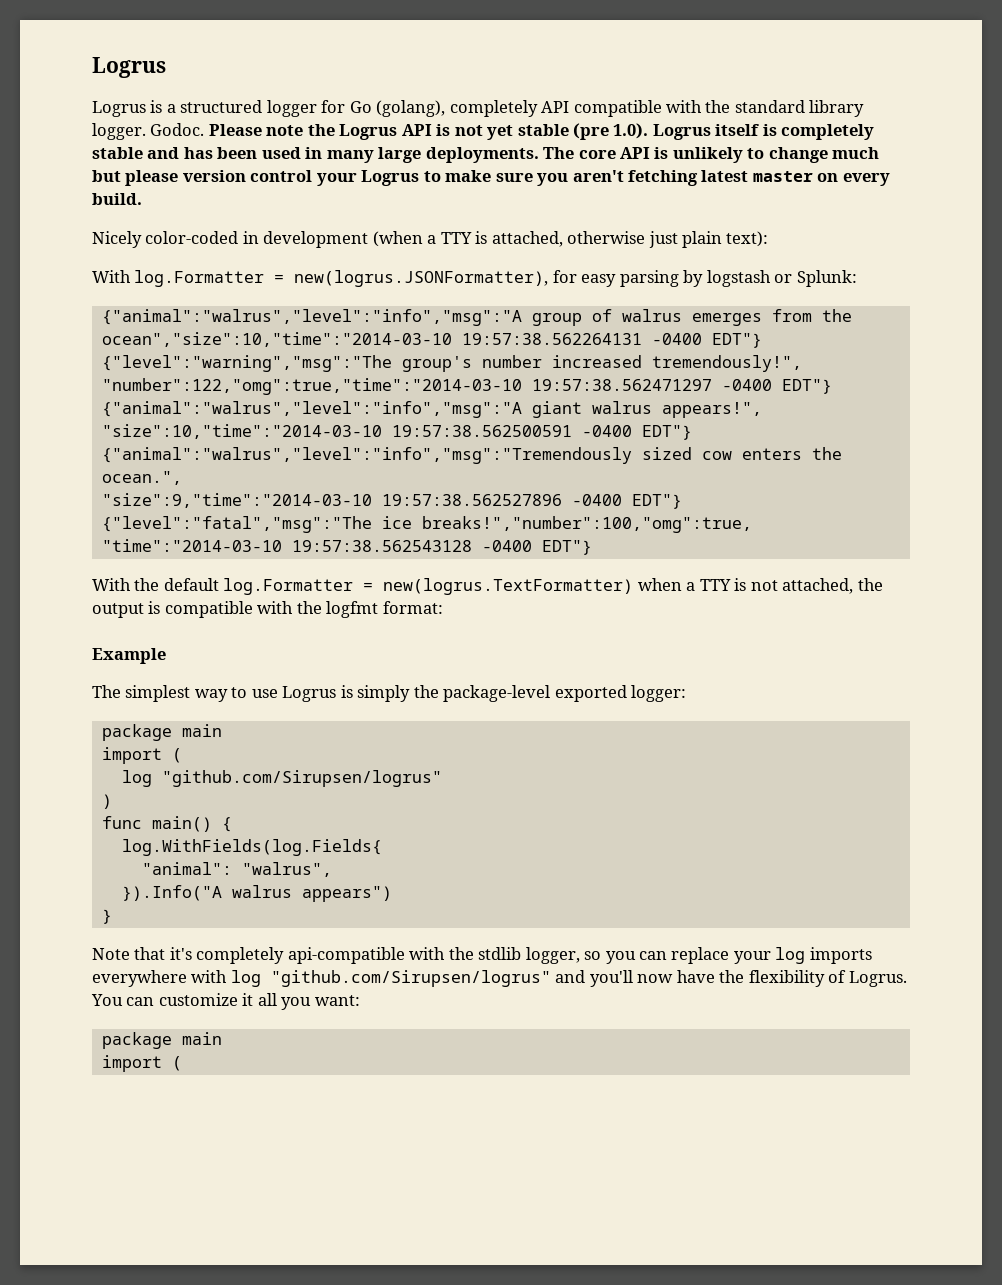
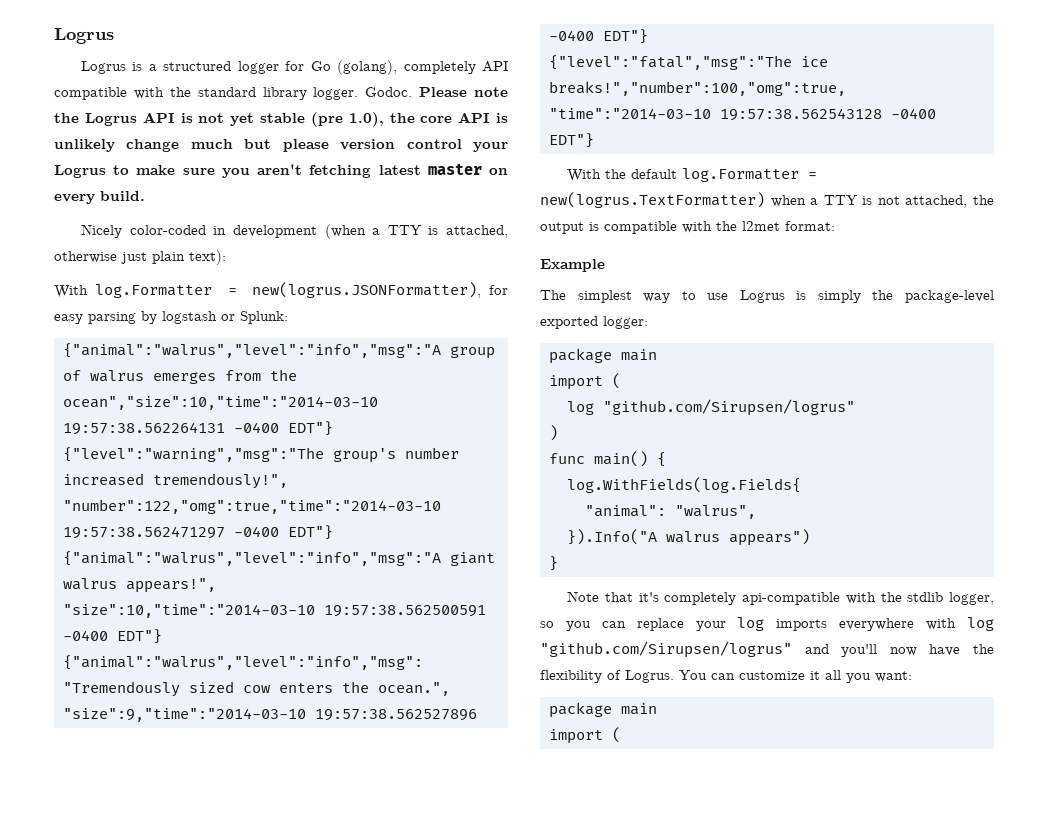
- Please note the Logrus API is not yet stable (pre 1.0). Logrus itself is completely stable and has been used in many large deployments. The core API is unlikely to change much but please version control your Logrus to make sure you aren't fetching latest master on every build.
+ Please note the Logrus API is not yet stable (pre 1.0), the core API is unlikely change much but please version control your Logrus to make sure you aren't fetching latest master on every build.
- With the default log.Formatter = new(logrus.TextFormatter) when a TTY is not attached, the output is compatible with the logfmt format:
+ With the default log.Formatter = new(logrus.TextFormatter) when a TTY is not attached, the output is compatible with the l2met format:

